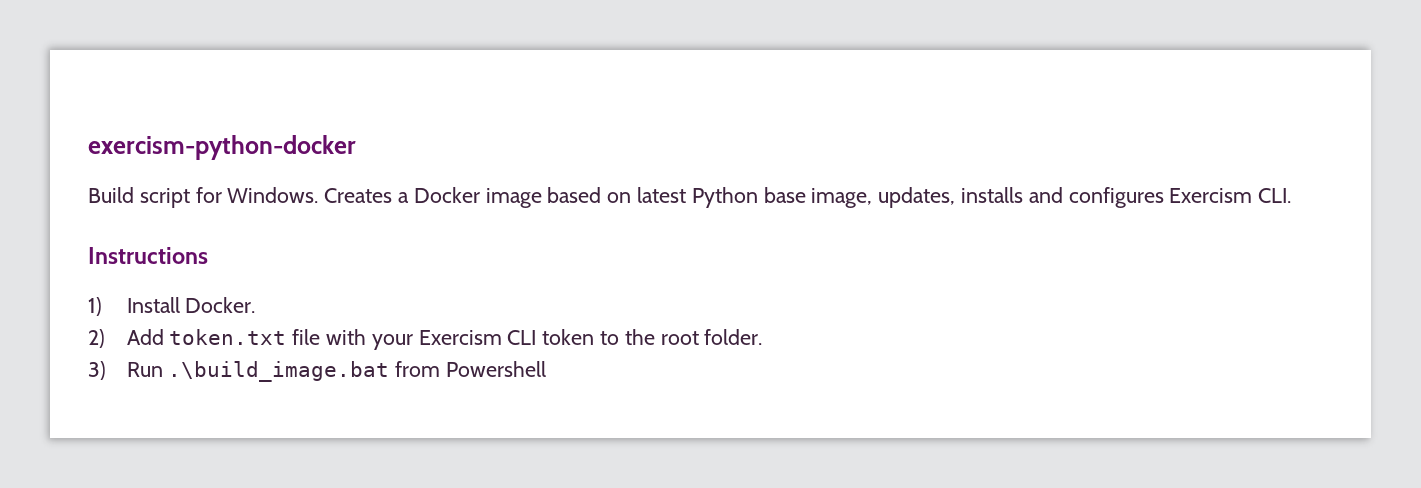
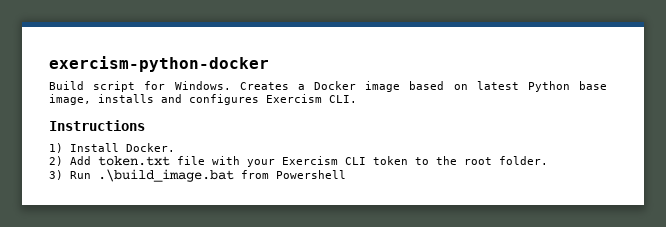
- Creates a Docker image based on latest Python base image, updates, installs and configures Exercism CLI.
+ Creates a Docker image based on latest Python base image, installs and configures Exercism CLI.

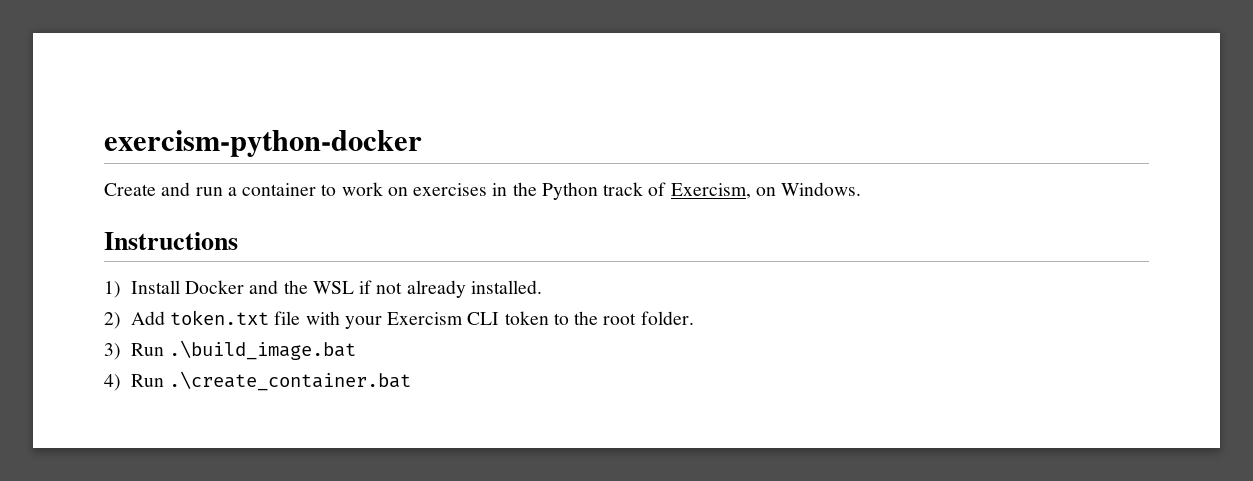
- Build script for Windows. Creates a Docker image based on latest Python base image, installs and configures Exercism CLI.
+ Create and run a container to work on exercises in the Python track of Exercism, on Windows.
  Instructions
- 1) Install Docker.
+ 1) Install Docker and the WSL if not already installed.
- 3) Run .\build_image.bat from Powershell
+ 3) Run .\build_image.bat
+ 4) Run .\create_container.bat

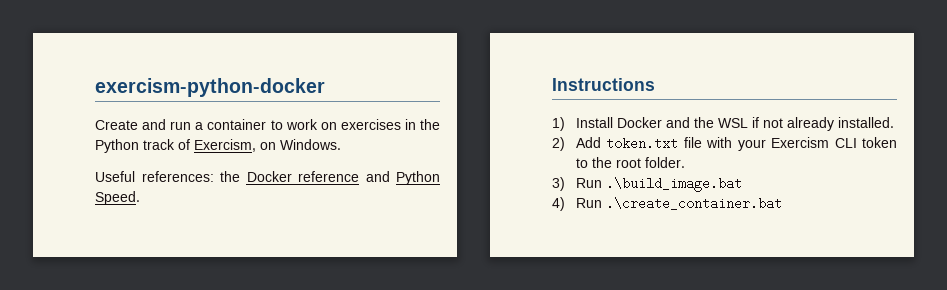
+ Useful references: the Docker reference and Python Speed.

